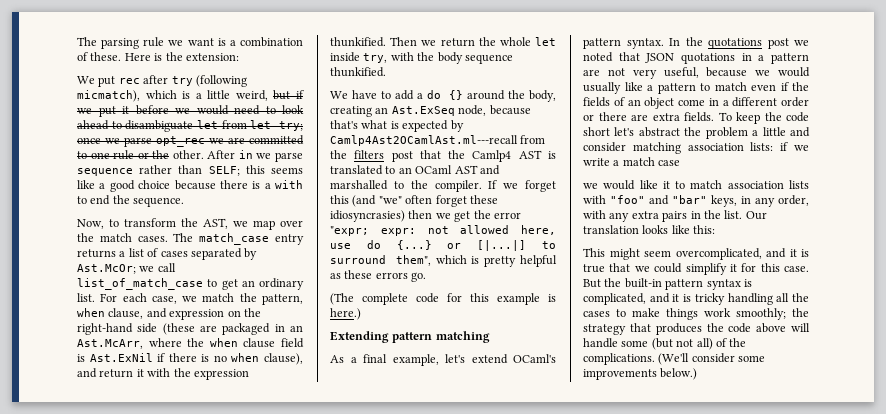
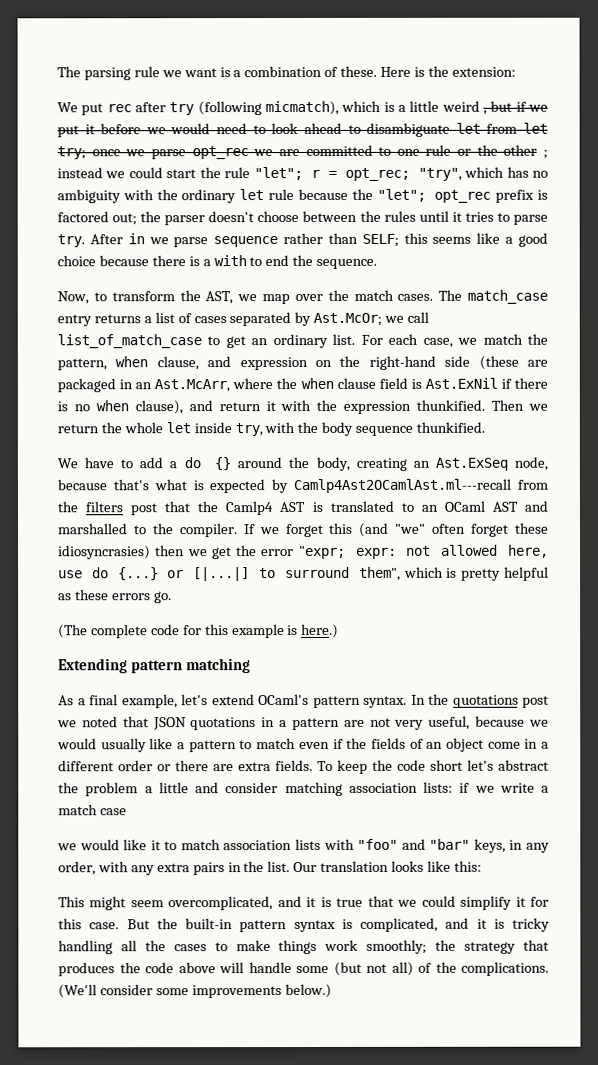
- We put rec after try (following micmatch), which is a little weird, but if we put it before we would need to look ahead to disambiguate let from let try; once we parse opt_rec we are committed to one rule or the other.
+ We put rec after try (following micmatch), which is a little weird , but if we put it before we would need to look ahead to disambiguate let from let try; once we parse opt_rec we are committed to one rule or the other ; instead we could start the rule "let"; r = opt_rec; "try", which has no ambiguity with the ordinary let rule because the "let"; opt_rec prefix is factored out; the parser doesn't choose between the rules until it tries to parse try.

